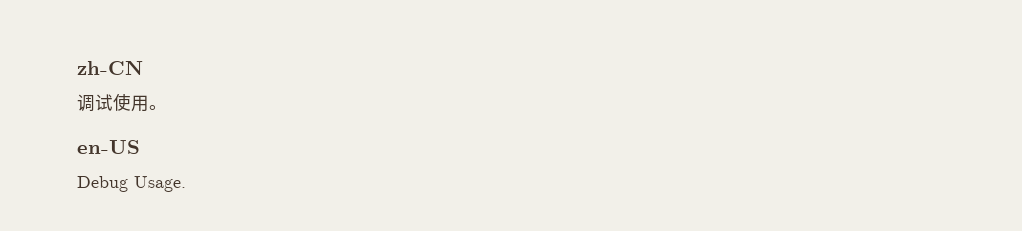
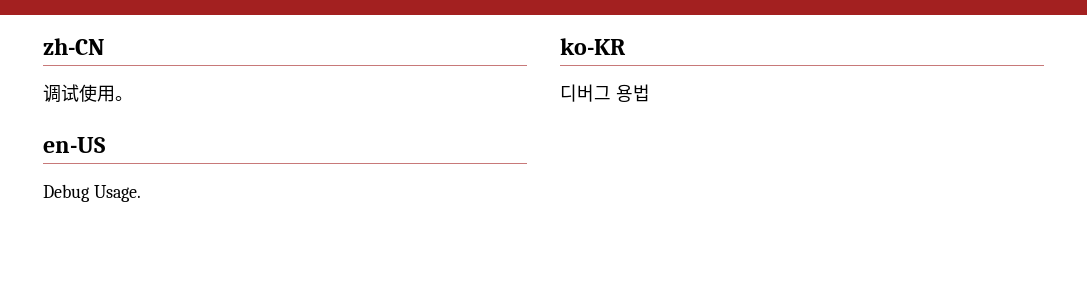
+ ko-KR
+ 디버그 용법

